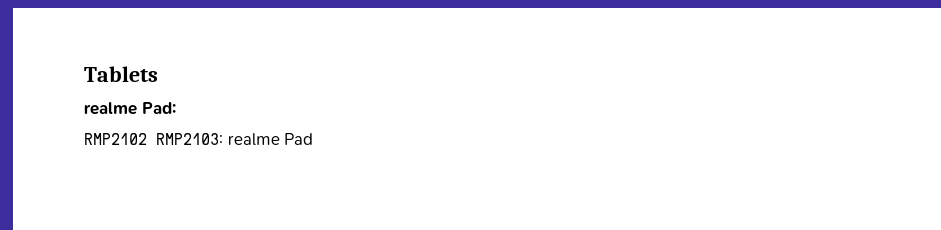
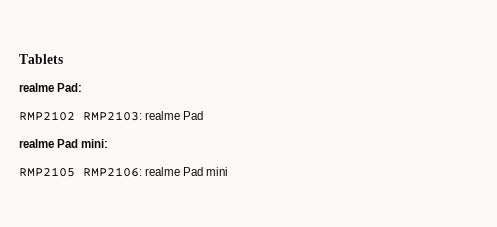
+ realme Pad mini:
+ RMP2105 RMP2106: realme Pad mini

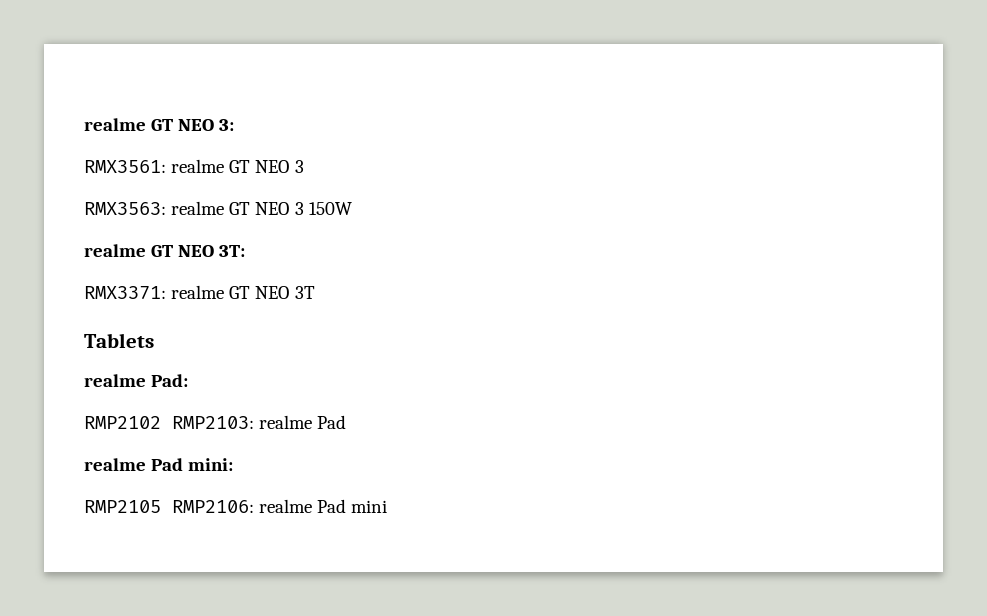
+ realme GT NEO 3:
+ RMX3561: realme GT NEO 3
+ RMX3563: realme GT NEO 3 150W
+ realme GT NEO 3T:
+ RMX3371: realme GT NEO 3T

